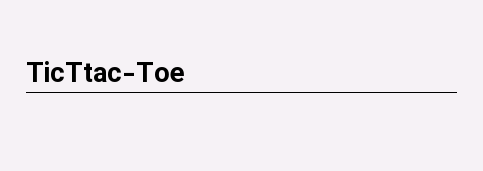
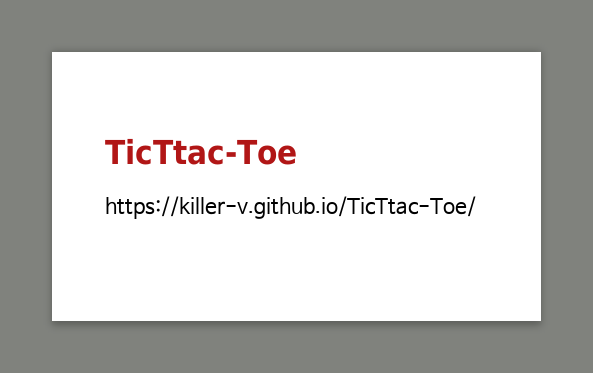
+ https://killer-v.github.io/TicTtac-Toe/

